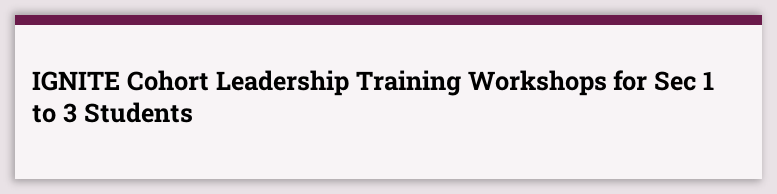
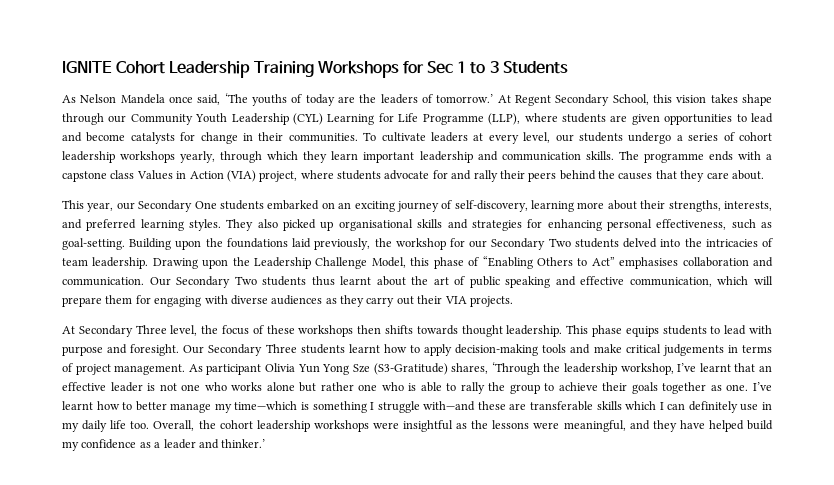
+ As Nelson Mandela once said, ‘The youths of today are the leaders of tomorrow.’ At Regent Secondary School, this vision takes shape through our Community Youth Leadership (CYL) Learning for Life Programme (LLP), where students are given opportunities to lead and become catalysts for change in their communities. To cultivate leaders at every level, our students undergo a series of cohort leadership workshops yearly, through which they learn important leadership and communication skills. The programme ends with a capstone class Values in Action (VIA) project, where students advocate for and rally their peers behind the causes that they care about.
+ This year, our Secondary One students embarked on an exciting journey of self-discovery, learning more about their strengths, interests, and preferred learning styles. They also picked up organisational skills and strategies for enhancing personal effectiveness, such as goal-setting. Building upon the foundations laid previously, the workshop for our Secondary Two students delved into the intricacies of team leadership. Drawing upon the Leadership Challenge Model, this phase of “Enabling Others to Act” emphasises collaboration and communication. Our Secondary Two students thus learnt about the art of public speaking and effective communication, which will prepare them for engaging with diverse audiences as they carry out their VIA projects.
+ At Secondary Three level, the focus of these workshops then shifts towards thought leadership. This phase equips students to lead with purpose and foresight. Our Secondary Three students learnt how to apply decision-making tools and make critical judgements in terms of project management. As participant Olivia Yun Yong Sze (S3-Gratitude) shares, ‘Through the leadership workshop, I’ve learnt that an effective leader is not one who works alone but rather one who is able to rally the group to achieve their goals together as one. I’ve learnt how to better manage my time—which is something I struggle with—and these are transferable skills which I can definitely use in my daily life too. Overall, the cohort leadership workshops were insightful as the lessons were meaningful, and they have helped build my confidence as a leader and thinker.’

